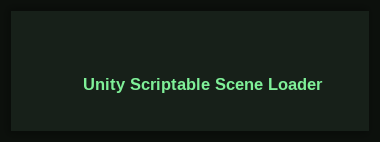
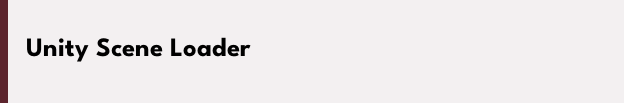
- Unity Scriptable Scene Loader
+ Unity Scene Loader

